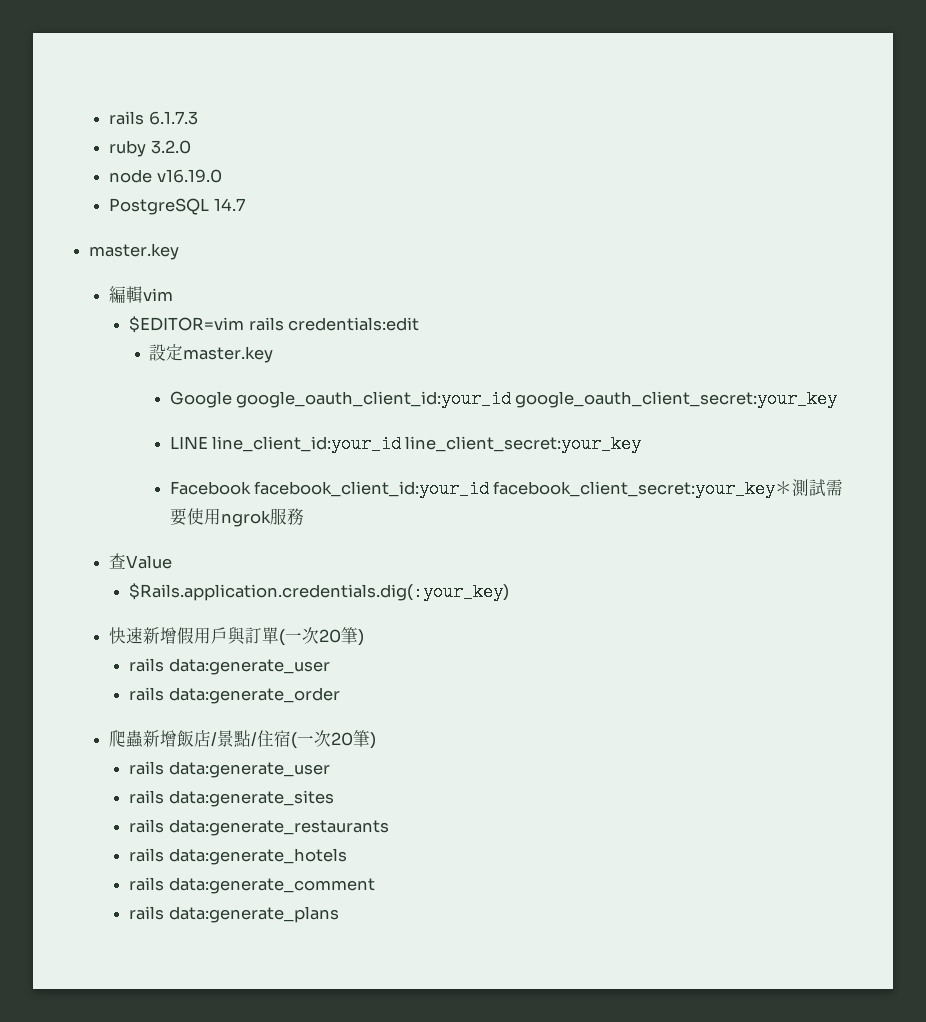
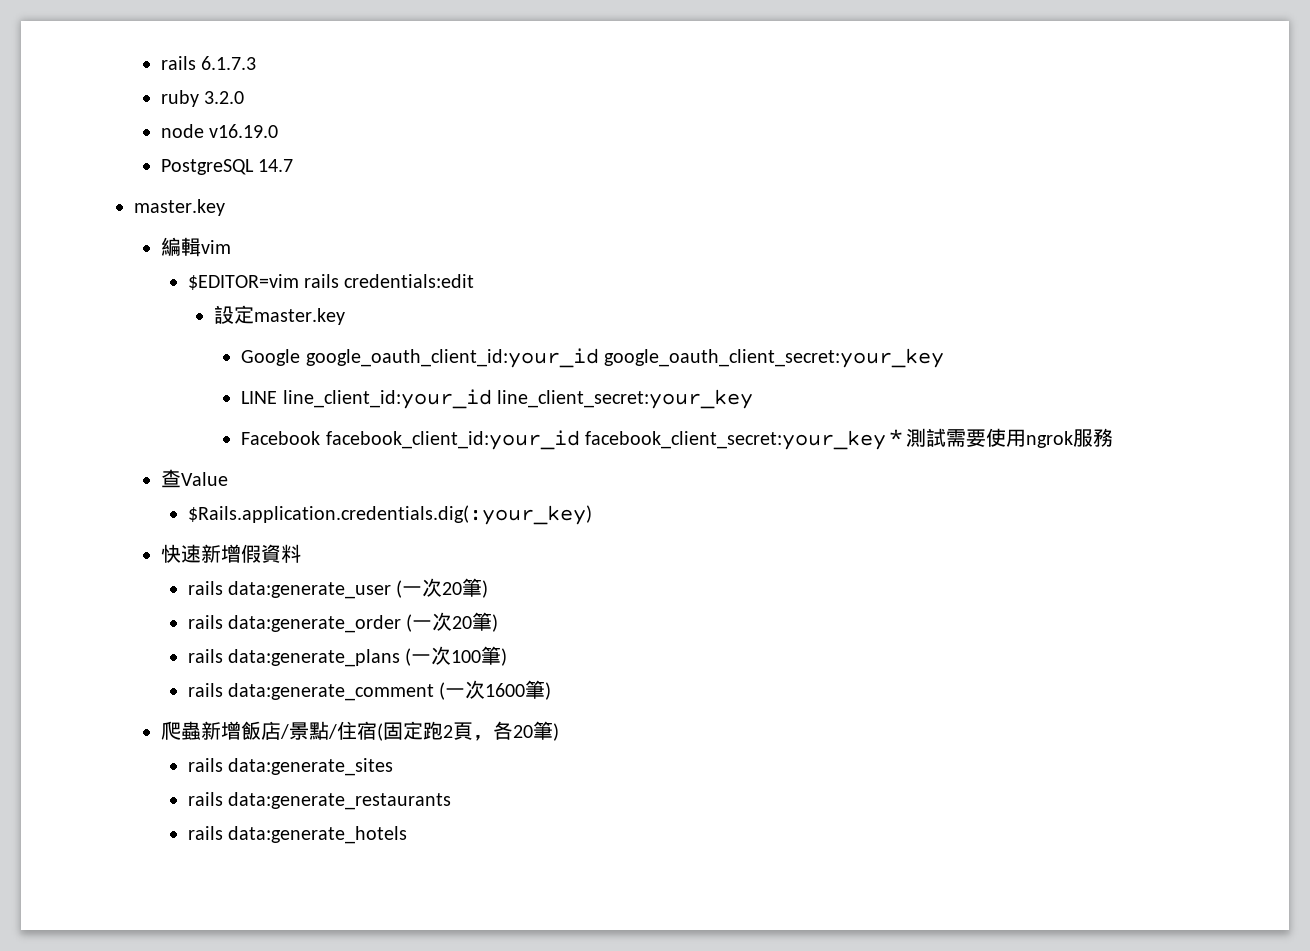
- 快速新增假用戶與訂單(一次20筆)
- rails data:generate_user
- rails data:generate_order
+ 快速新增假資料
+ rails data:generate_user (一次20筆)
+ rails data:generate_order (一次20筆)
+ rails data:generate_plans (一次100筆)
+ rails data:generate_comment (一次1600筆)
- 爬蟲新增飯店/景點/住宿(一次20筆)
- rails data:generate_user
+ 爬蟲新增飯店/景點/住宿(固定跑2頁，各20筆)
- rails data:generate_comment
- rails data:generate_plans

